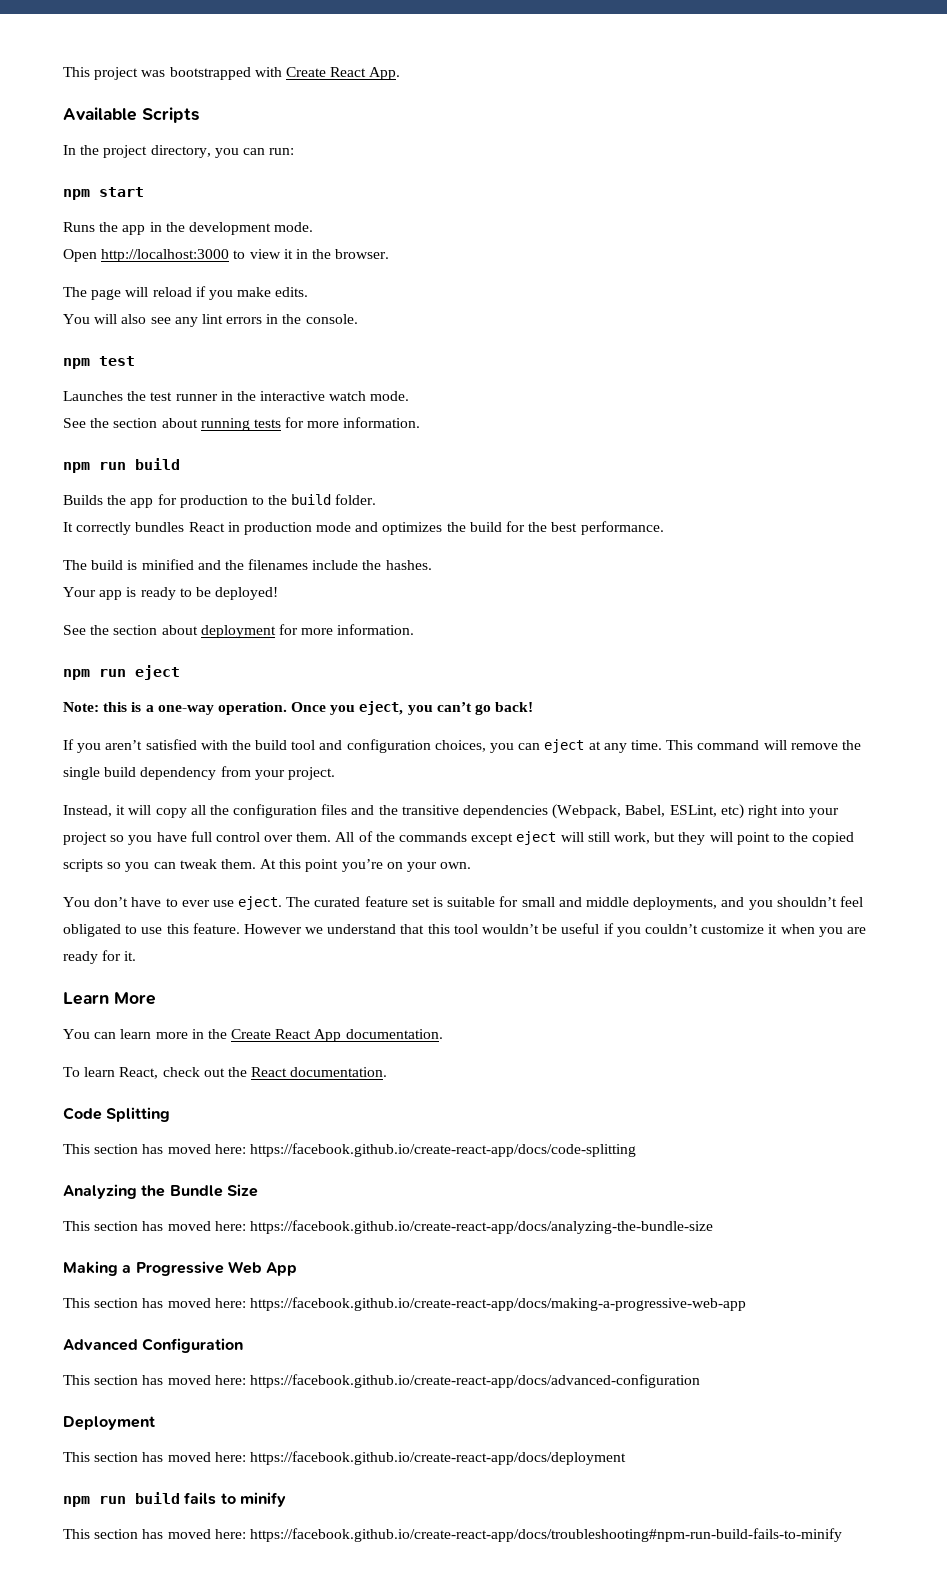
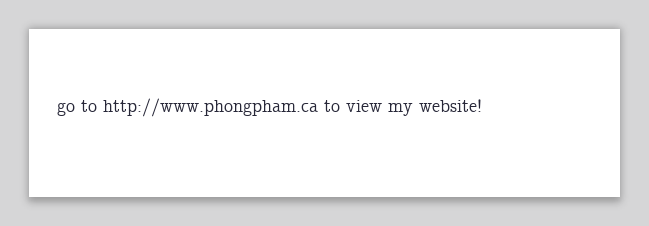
- This project was bootstrapped with Create React App.
- Available Scripts
- In the project directory, you can run:
- npm start
- Runs the app in the development mode.
- Open http://localhost:3000 to view it in the browser.
- The page will reload if you make edits.
- You will also see any lint errors in the console.
- npm test
- Launches the test runner in the interactive watch mode.
- See the section about running tests for more information.
- npm run build
- Builds the app for production to the build folder.
- It correctly bundles React in production mode and optimizes the build for the best performance.
- The build is minified and the filenames include the hashes.
- Your app is ready to be deployed!
- See the section about deployment for more information.
- npm run eject
- Note: this is a one-way operation. Once you eject, you can’t go back!
- If you aren’t satisfied with the build tool and configuration choices, you can eject at any time. This command will remove the single build dependency from your project.
- Instead, it will copy all the configuration files and the transitive dependencies (Webpack, Babel, ESLint, etc) right into your project so you have full control over them. All of the commands except eject will still work, but they will point to the copied scripts so you can tweak them. At this point you’re on your own.
- You don’t have to ever use eject. The curated feature set is suitable for small and middle deployments, and you shouldn’t feel obligated to use this feature. However we understand that this tool wouldn’t be useful if you couldn’t customize it when you are ready for it.
- Learn More
- You can learn more in the Create React App documentation.
- To learn React, check out the React documentation.
- Code Splitting
- This section has moved here: https://facebook.github.io/create-react-app/docs/code-splitting
- Analyzing the Bundle Size
- This section has moved here: https://facebook.github.io/create-react-app/docs/analyzing-the-bundle-size
- Making a Progressive Web App
- This section has moved here: https://facebook.github.io/create-react-app/docs/making-a-progressive-web-app
- Advanced Configuration
- This section has moved here: https://facebook.github.io/create-react-app/docs/advanced-configuration
- Deployment
- This section has moved here: https://facebook.github.io/create-react-app/docs/deployment
- npm run build fails to minify
- This section has moved here: https://facebook.github.io/create-react-app/docs/troubleshooting#npm-run-build-fails-to-minify
+ go to http://www.phongpham.ca to view my website!

